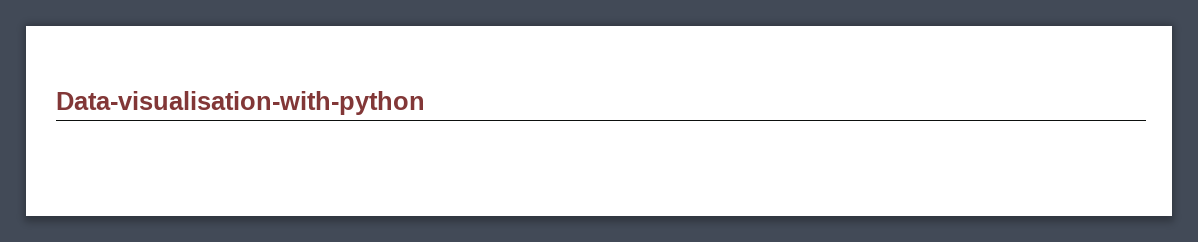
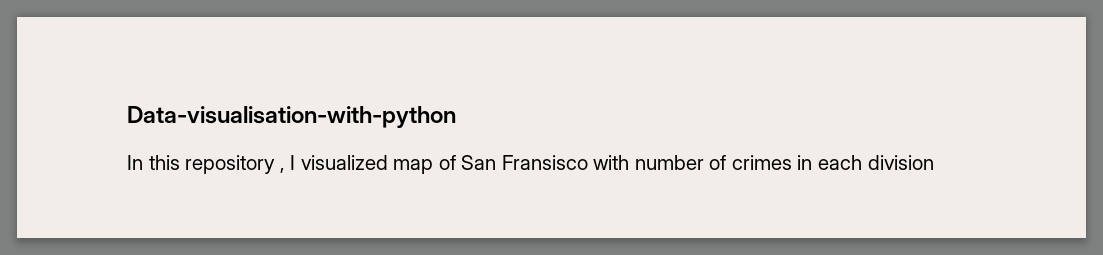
+ In this repository , I visualized map of San Fransisco with number of crimes in each division

